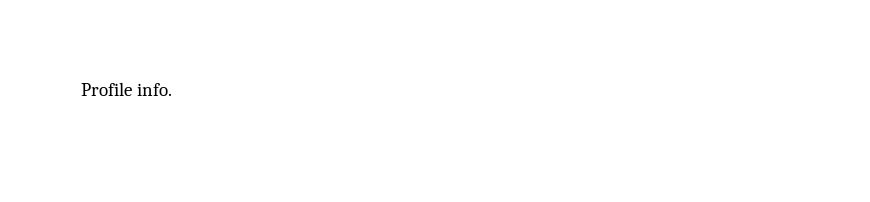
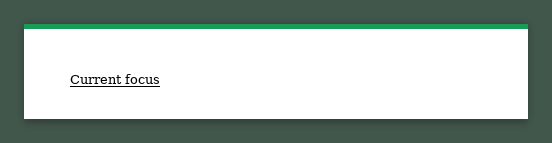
- Profile info.
+ Current focus

